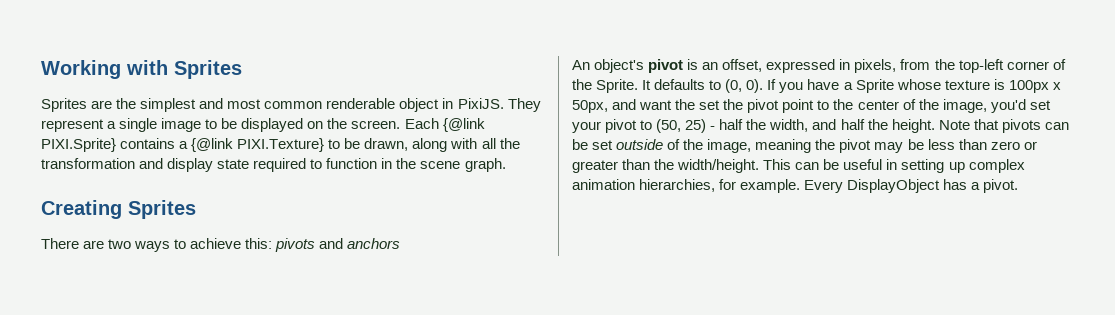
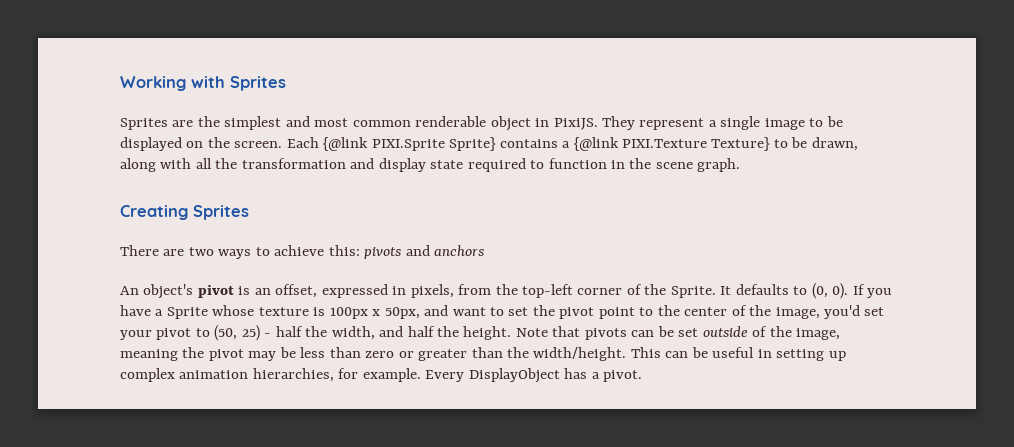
- Each {@link PIXI.Sprite} contains a {@link PIXI.Texture} to be drawn, along with all the transformation and display state required to function in the scene graph.
+ Each {@link PIXI.Sprite Sprite} contains a {@link PIXI.Texture Texture} to be drawn, along with all the transformation and display state required to function in the scene graph.
- If you have a Sprite whose texture is 100px x 50px, and want the set the pivot point to the center of the image, you'd set your pivot to (50, 25) - half the width, and half the height.
+ If you have a Sprite whose texture is 100px x 50px, and want to set the pivot point to the center of the image, you'd set your pivot to (50, 25) - half the width, and half the height.

